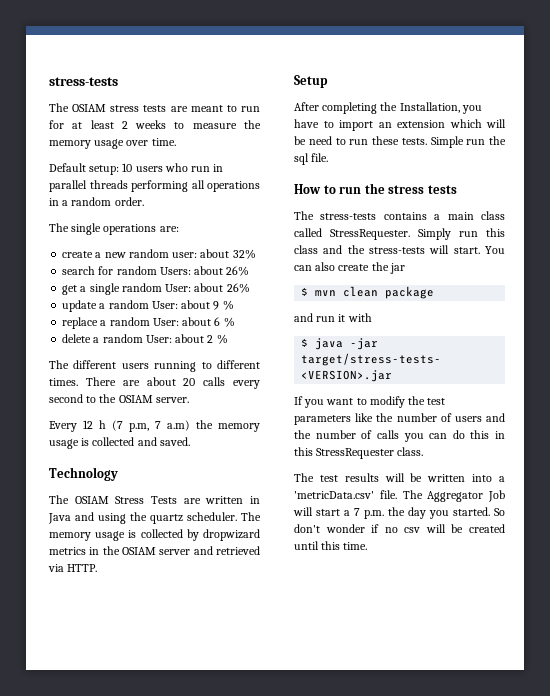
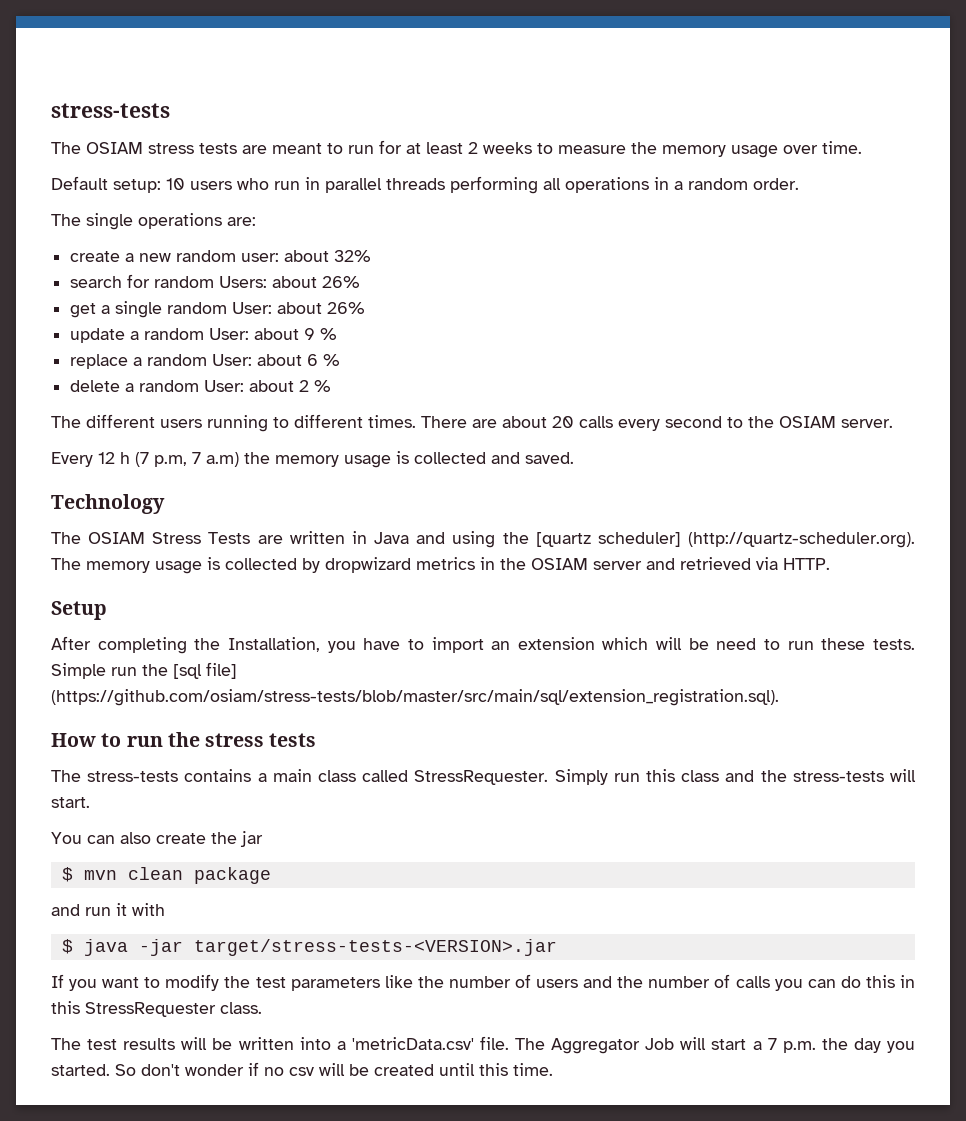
- The OSIAM Stress Tests are written in Java and using the quartz scheduler. The memory usage is collected by dropwizard metrics in the OSIAM server and retrieved via HTTP.
+ The OSIAM Stress Tests are written in Java and using the [quartz scheduler] (http://quartz-scheduler.org). The memory usage is collected by dropwizard metrics in the OSIAM server and retrieved via HTTP.
- Simple run the sql file.
+ Simple run the [sql file] (https://github.com/osiam/stress-tests/blob/master/src/main/sql/extension_registration.sql).
- Simply run this class and the stress-tests will start. You can also create the jar
+ Simply run this class and the stress-tests will start.
+ You can also create the jar

